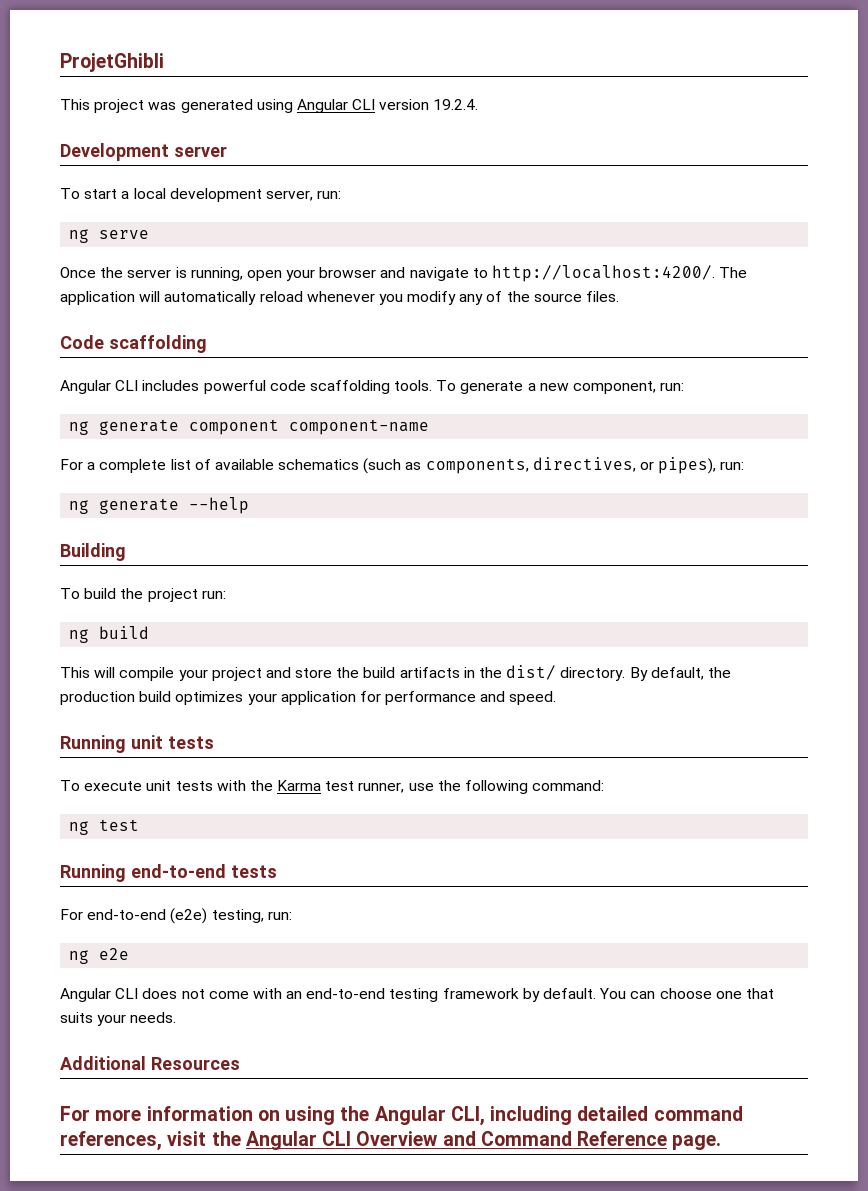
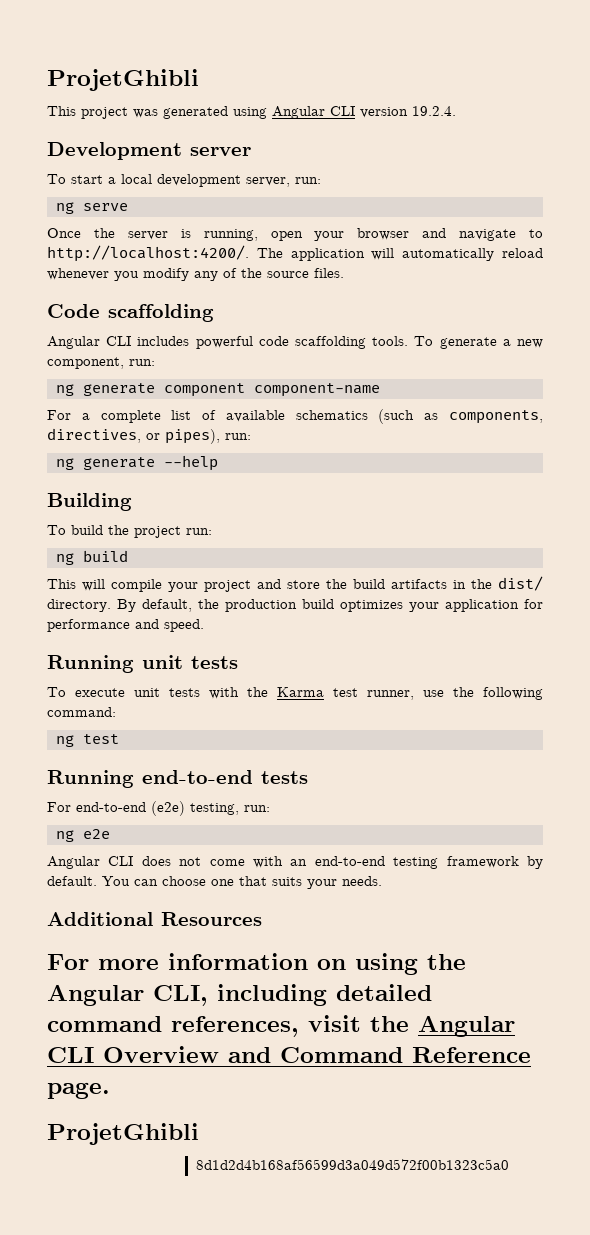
  For more information on using the Angular CLI, including detailed command references, visit the Angular CLI Overview and Command Reference page.
+ ProjetGhibli
+ 8d1d2d4b168af56599d3a049d572f00b1323c5a0

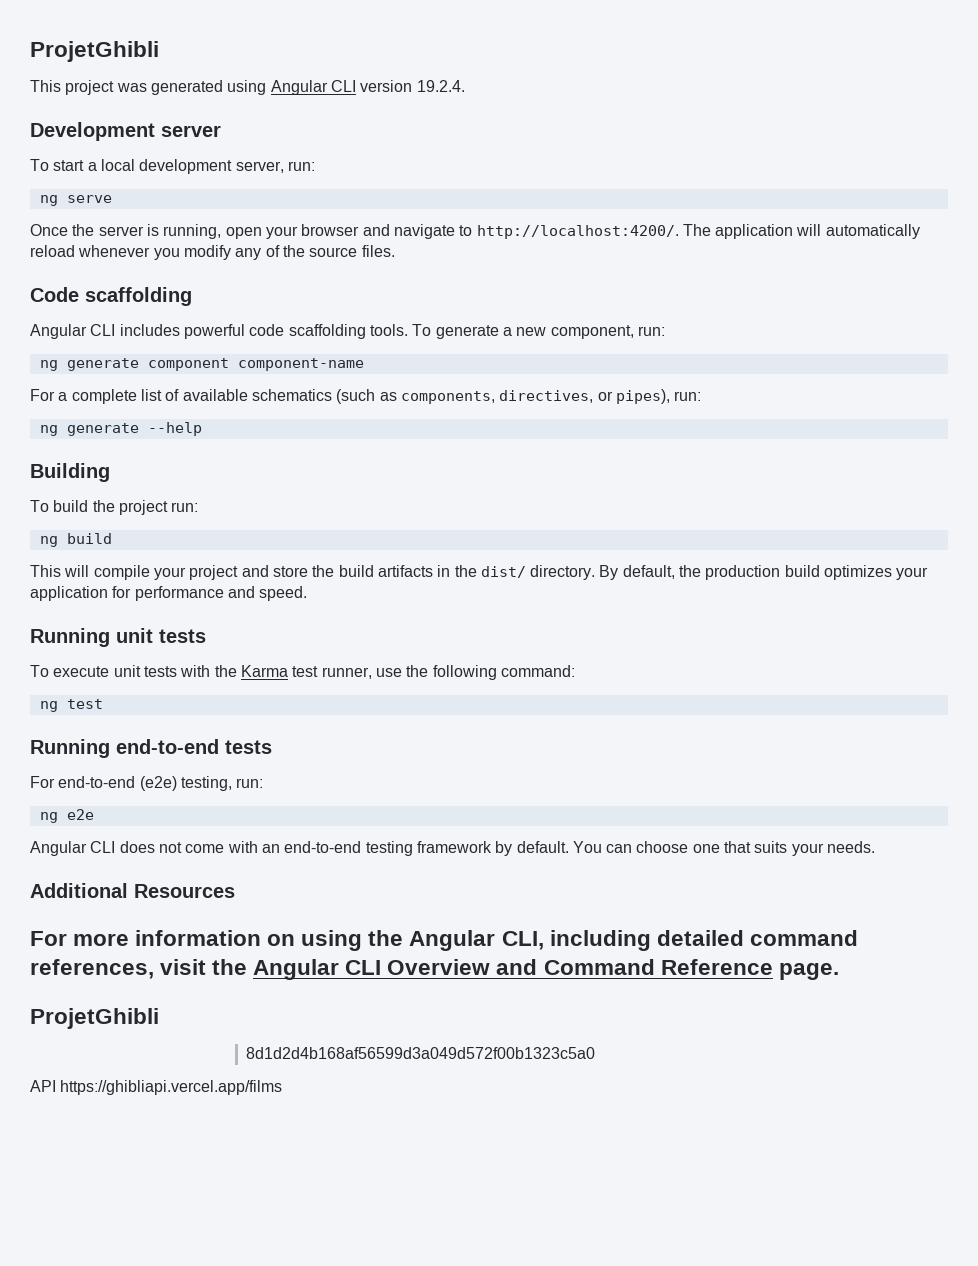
+ API https://ghibliapi.vercel.app/films

